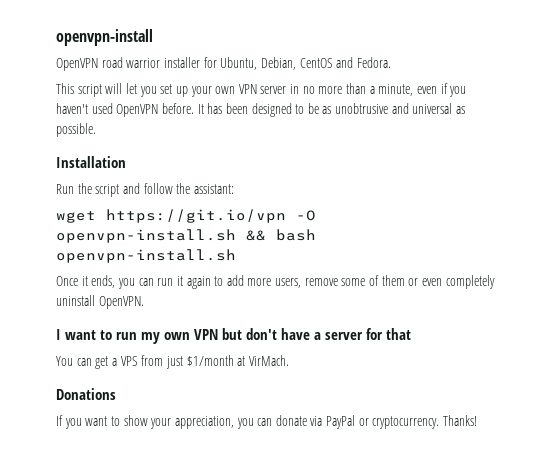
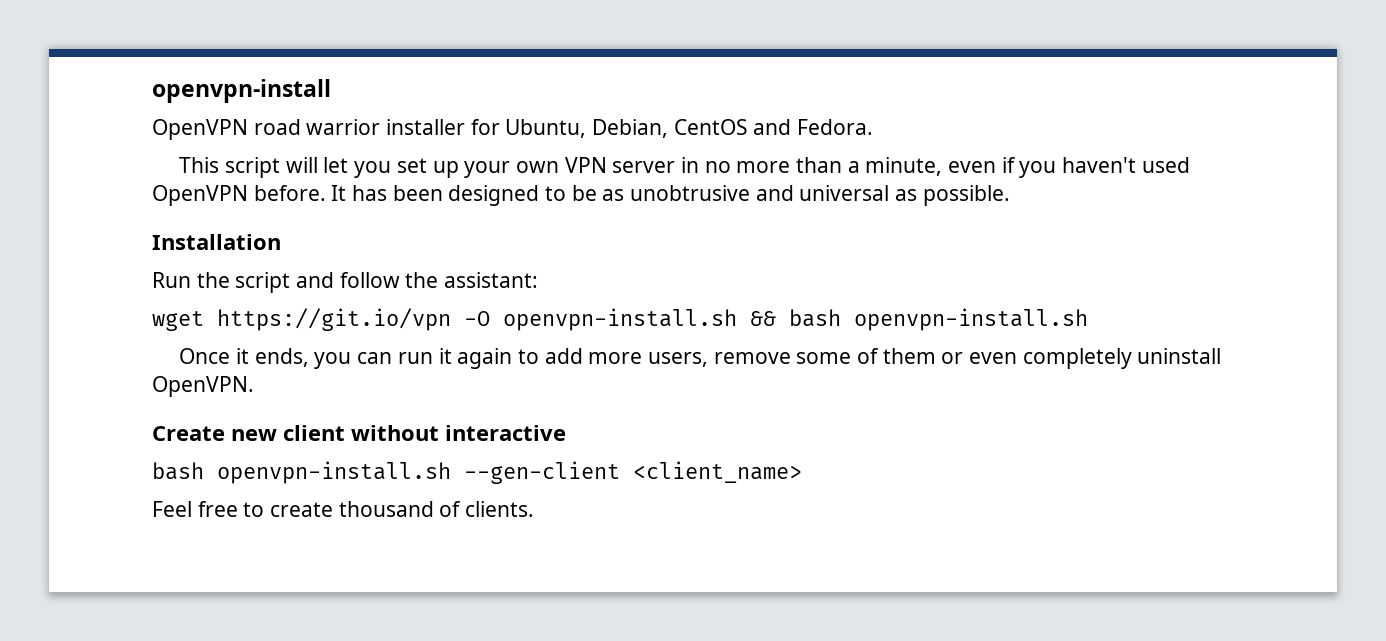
- I want to run my own VPN but don't have a server for that
- You can get a VPS from just $1/month at VirMach.
- Donations
- If you want to show your appreciation, you can donate via PayPal or cryptocurrency. Thanks!
+ Create new client without interactive
+ bash openvpn-install.sh --gen-client <client_name>
+ Feel free to create thousand of clients.

